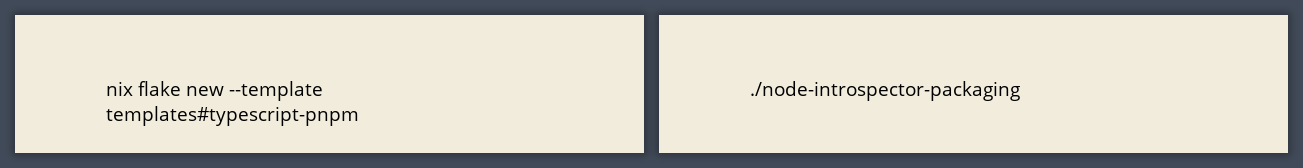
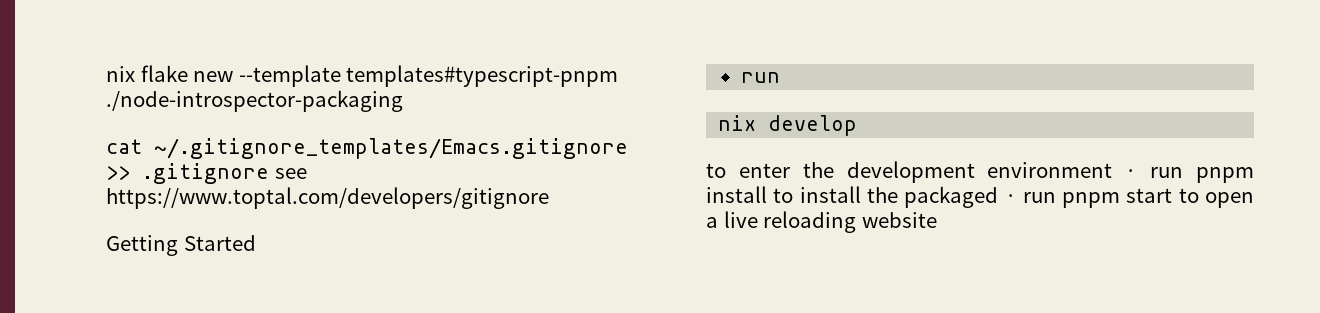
+ cat ~/.gitignore_templates/Emacs.gitignore >> .gitignore see https://www.toptal.com/developers/gitignore
+ Getting Started
+ run
+ nix develop
+ to enter the development environment · run pnpm install to install the packaged · run pnpm start to open a live reloading website

